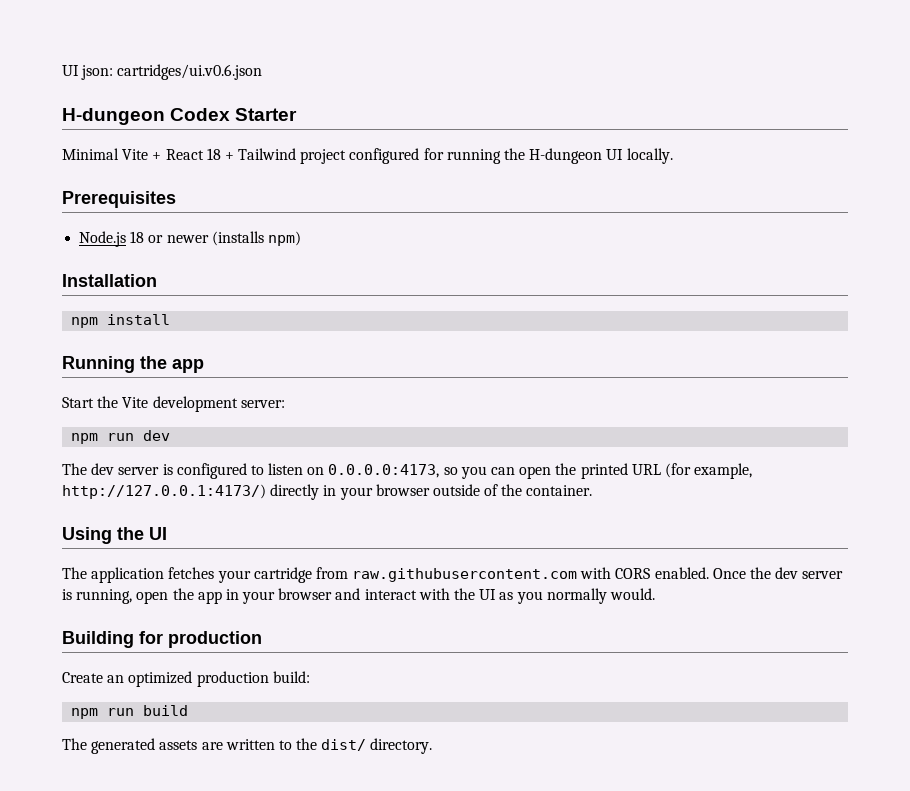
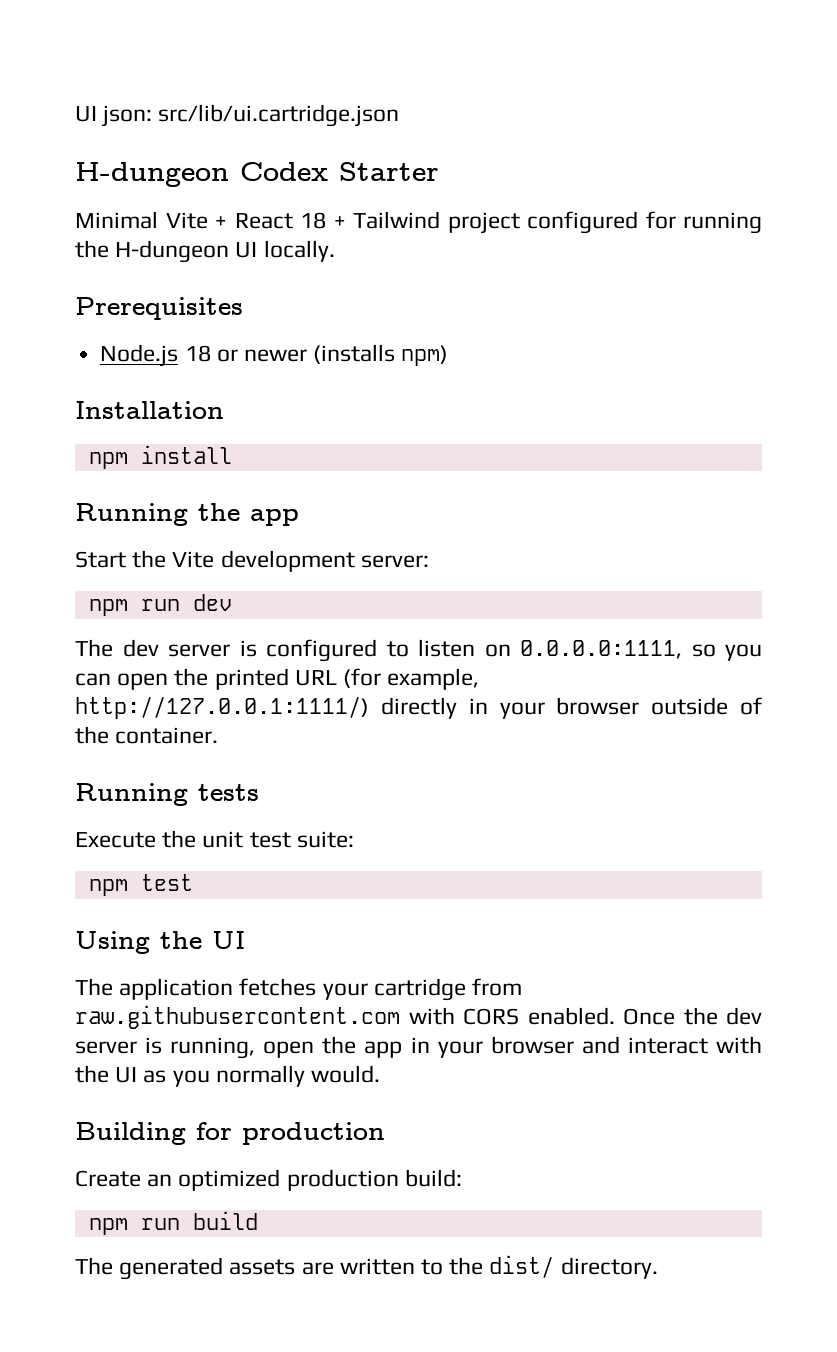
- UI json: cartridges/ui.v0.6.json
+ UI json: src/lib/ui.cartridge.json
- The dev server is configured to listen on 0.0.0.0:4173, so you can open the printed URL (for example, http://127.0.0.1:4173/) directly in your browser outside of the container.
+ The dev server is configured to listen on 0.0.0.0:1111, so you can open the printed URL (for example, http://127.0.0.1:1111/) directly in your browser outside of the container.
+ Running tests
+ Execute the unit test suite:
+ npm test

